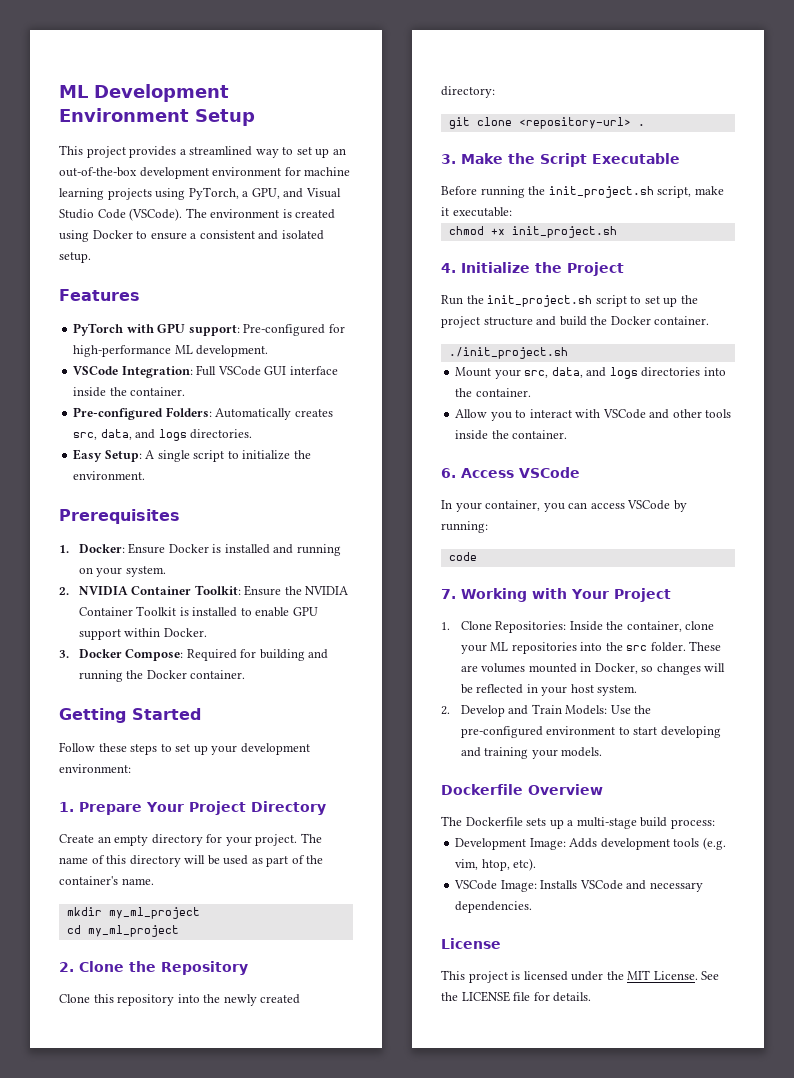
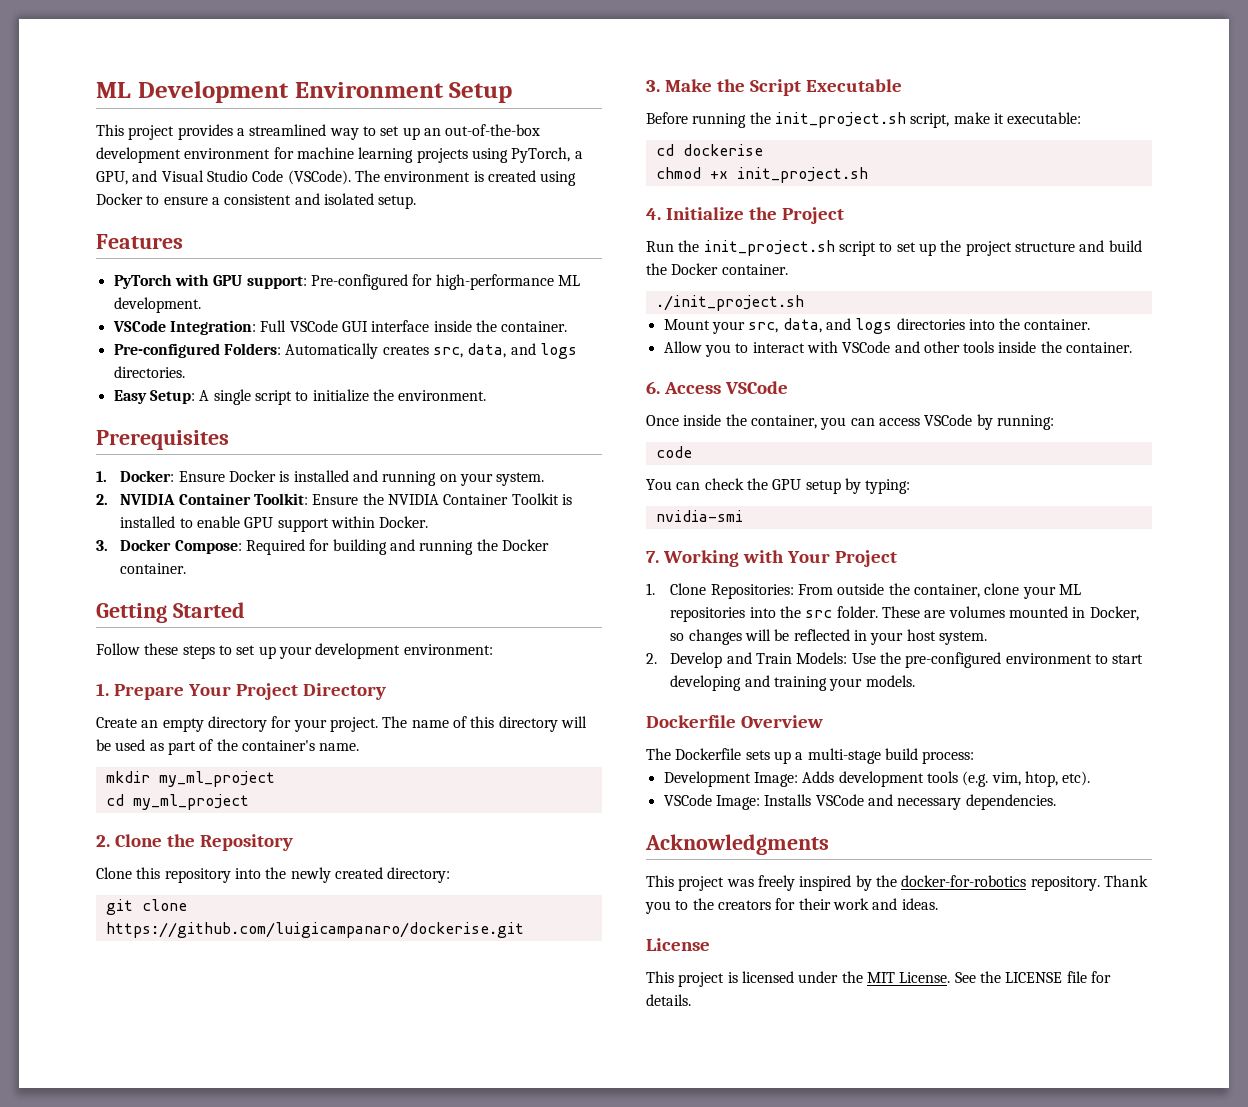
- git clone <repository-url> .
+ git clone https://github.com/luigicampanaro/dockerise.git
+ cd dockerise
- In your container, you can access VSCode by running:
+ Once inside the container, you can access VSCode by running:
+ You can check the GPU setup by typing:
+ nvidia-smi
- 1. Clone Repositories: Inside the container, clone your ML repositories into the src folder.
+ 1. Clone Repositories: From outside the container, clone your ML repositories into the src folder.
+ Acknowledgments
+ This project was freely inspired by the docker-for-robotics repository. Thank you to the creators for their work and ideas.

